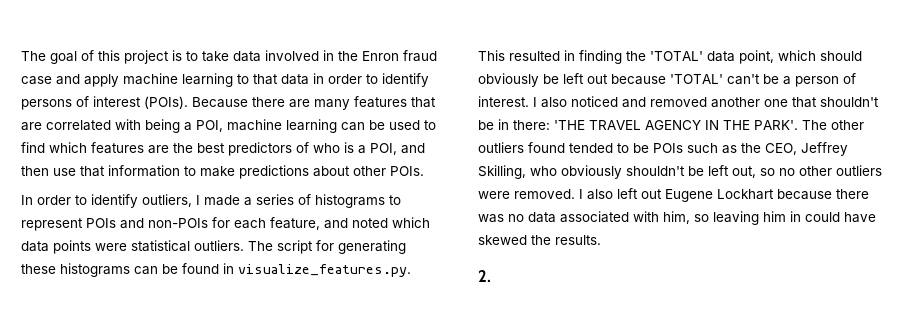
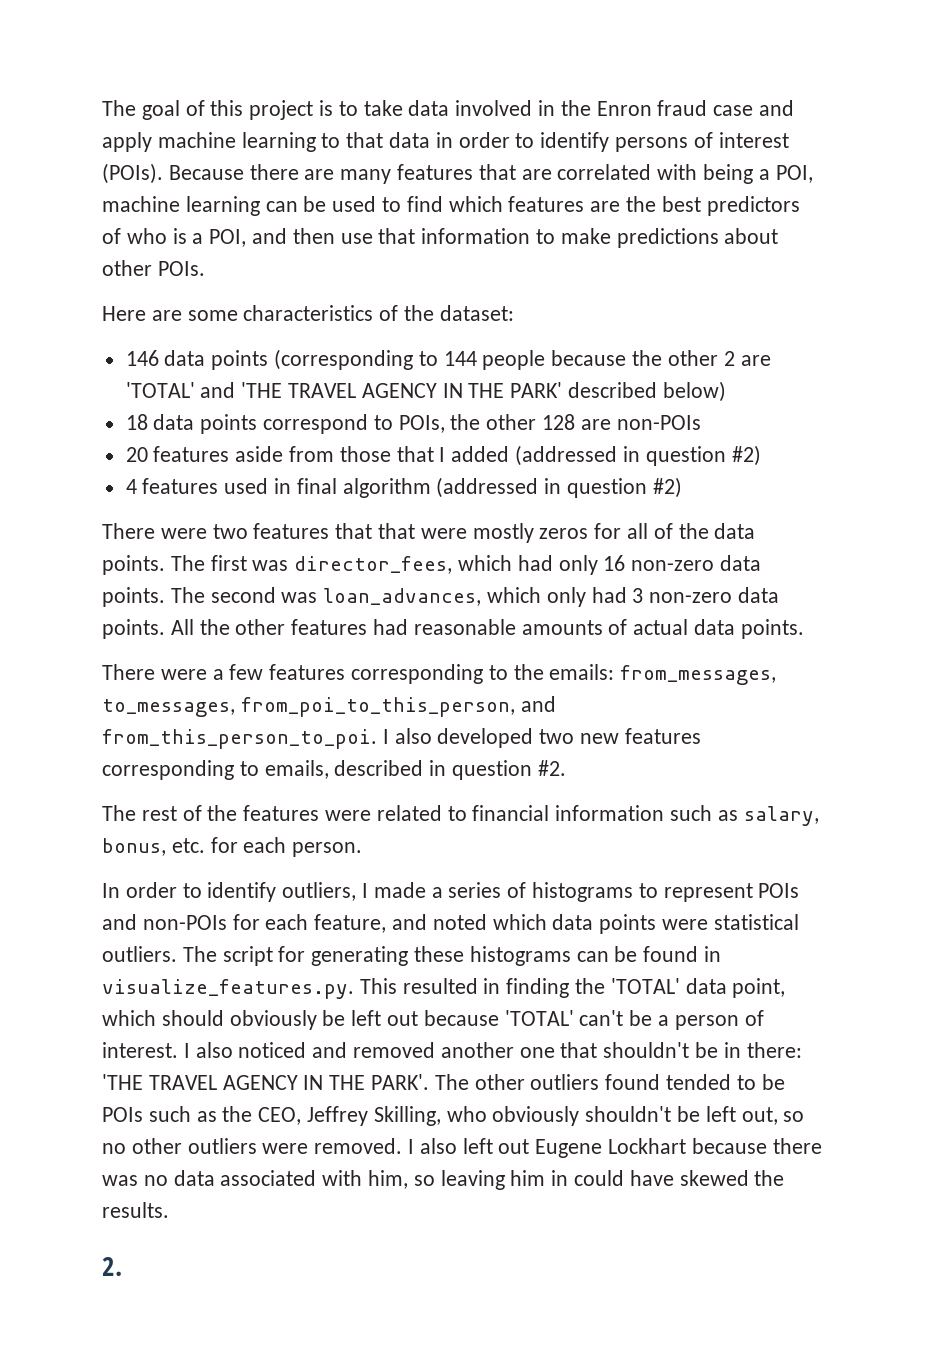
+ Here are some characteristics of the dataset:
+ 146 data points (corresponding to 144 people because the other 2 are 'TOTAL' and 'THE TRAVEL AGENCY IN THE PARK' described below)
+ 18 data points correspond to POIs, the other 128 are non-POIs
+ 20 features aside from those that I added (addressed in question #2)
+ 4 features used in final algorithm (addressed in question #2)
+ There were two features that that were mostly zeros for all of the data points. The first was director_fees, which had only 16 non-zero data points. The second was loan_advances, which only had 3 non-zero data points. All the other features had reasonable amounts of actual data points.
+ There were a few features corresponding to the emails: from_messages, to_messages, from_poi_to_this_person, and from_this_person_to_poi. I also developed two new features corresponding to emails, described in question #2.
+ The rest of the features were related to financial information such as salary, bonus, etc. for each person.

